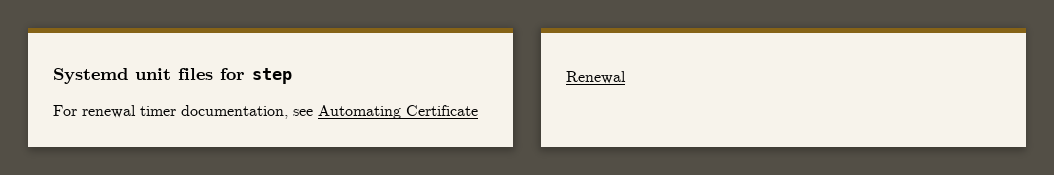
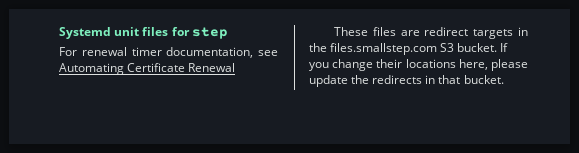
+ These files are redirect targets in the files.smallstep.com S3 bucket. If you change their locations here, please update the redirects in that bucket.

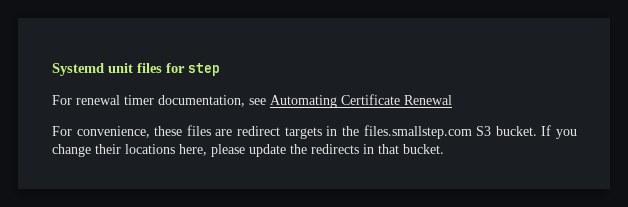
- These files are redirect targets in the files.smallstep.com S3 bucket.
+ For convenience, these files are redirect targets in the files.smallstep.com S3 bucket.

